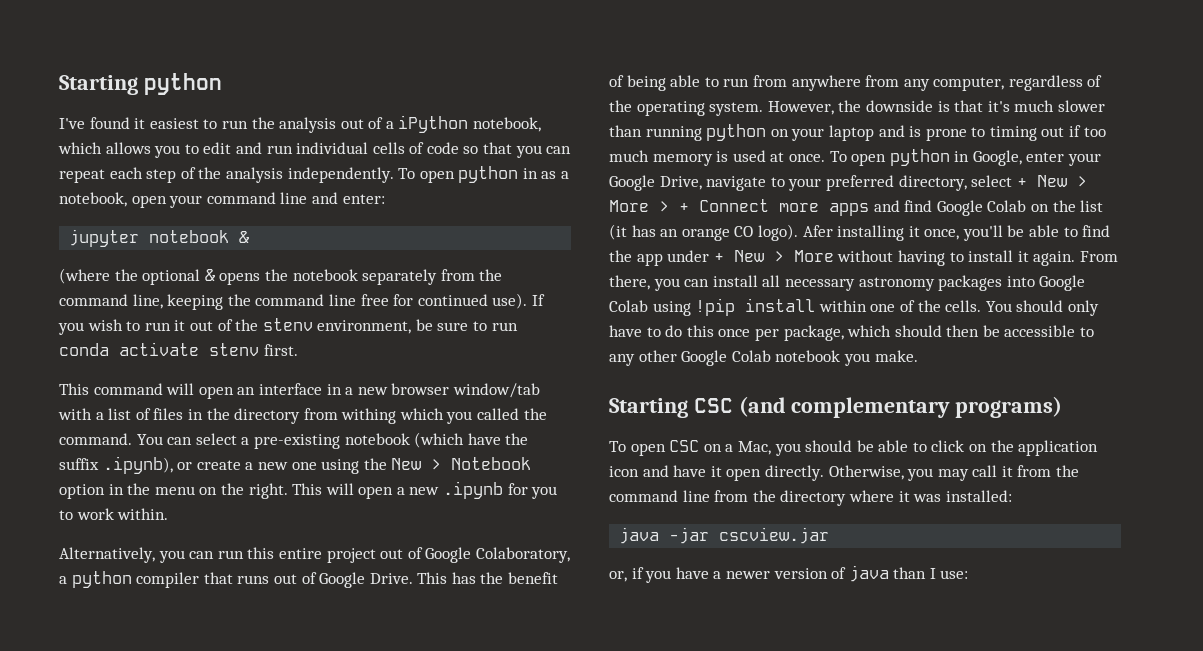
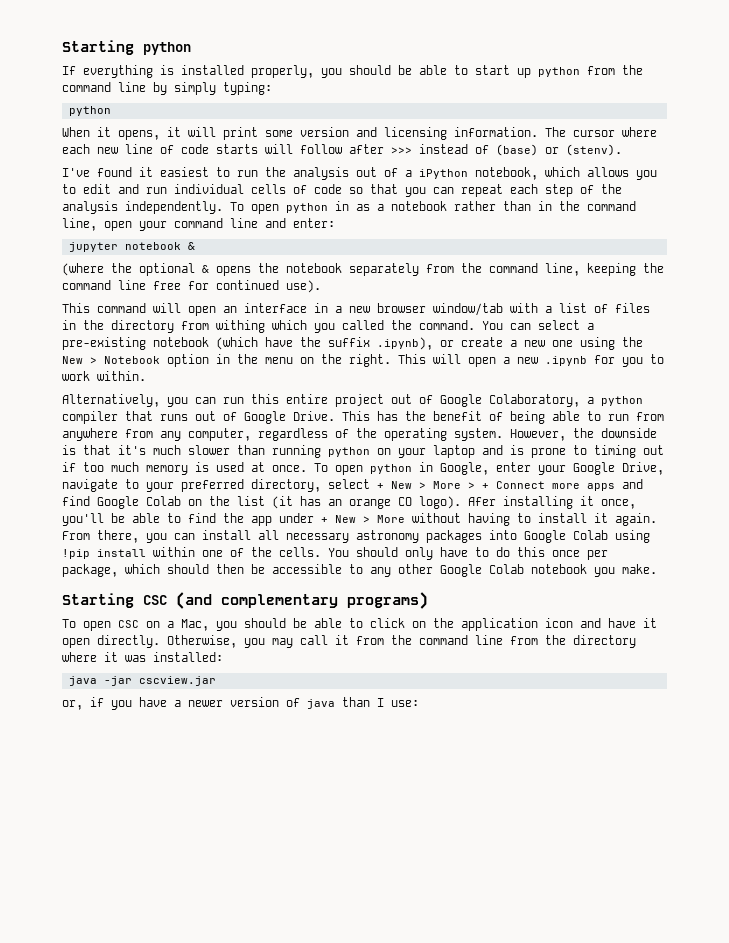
+ If everything is installed properly, you should be able to start up python from the command line by simply typing:
+ python
+ When it opens, it will print some version and licensing information. The cursor where each new line of code starts will follow after >>> instead of (base) or (stenv).
- To open python in as a notebook, open your command line and enter:
+ To open python in as a notebook rather than in the command line, open your command line and enter:
- If you wish to run it out of the stenv environment, be sure to run conda activate stenv first.

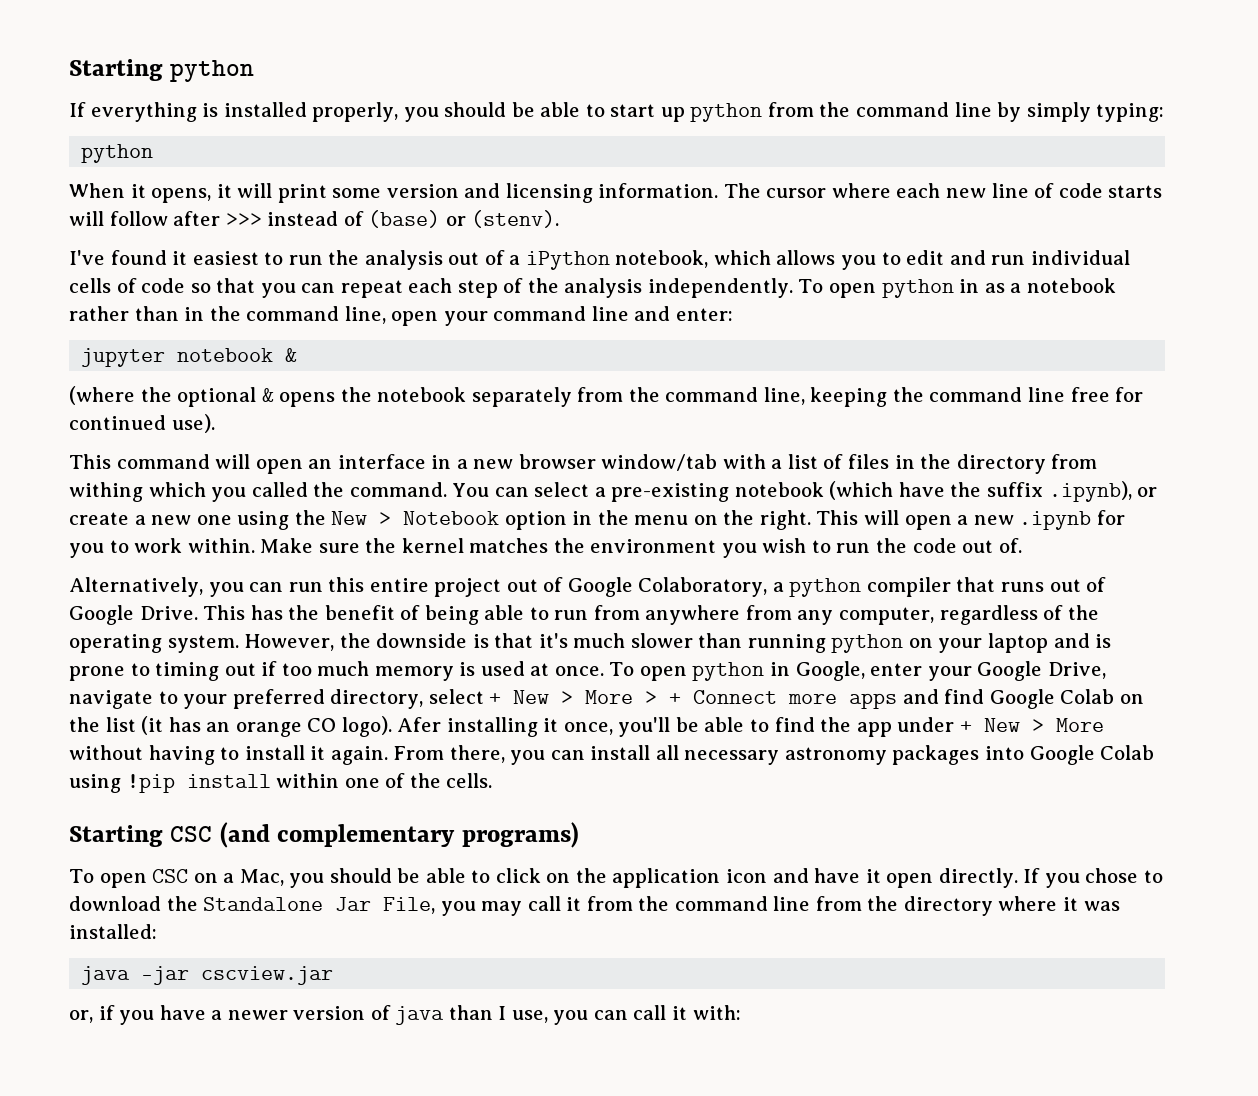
+ Make sure the kernel matches the environment you wish to run the code out of.
- You should only have to do this once per package, which should then be accessible to any other Google Colab notebook you make.
- Otherwise, you may call it from the command line from the directory where it was installed:
+ If you chose to download the Standalone Jar File, you may call it from the command line from the directory where it was installed:
- or, if you have a newer version of java than I use:
+ or, if you have a newer version of java than I use, you can call it with:

